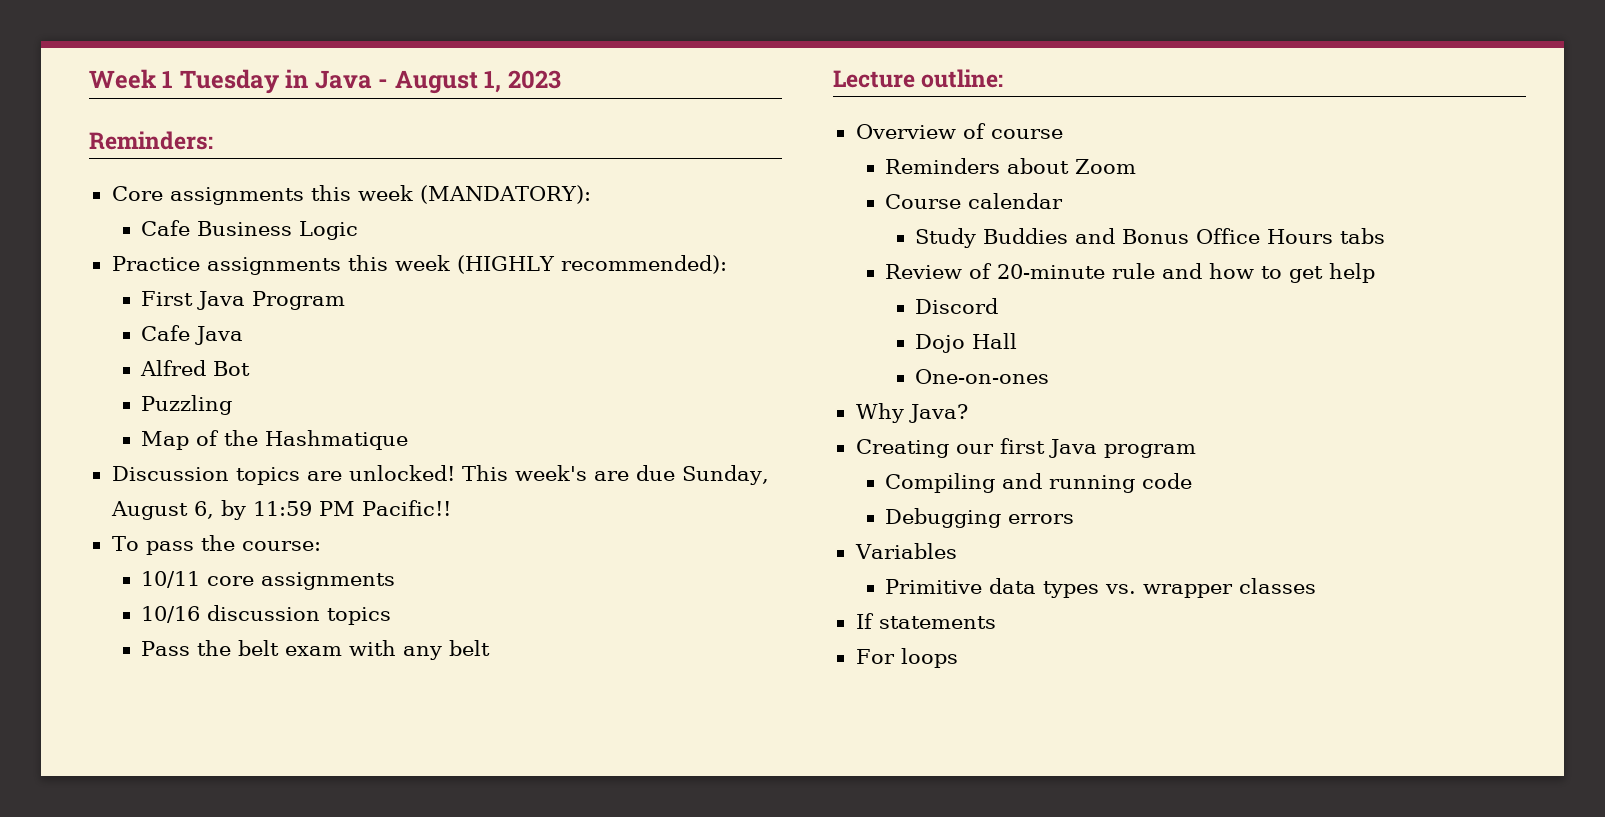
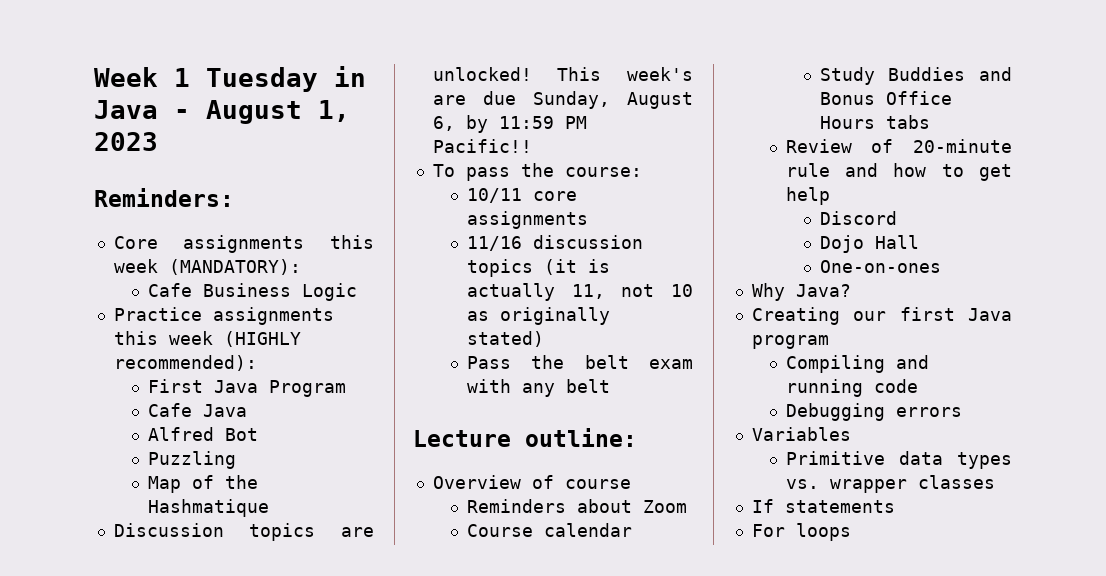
- 10/16 discussion topics
+ 11/16 discussion topics (it is actually 11, not 10 as originally stated)

